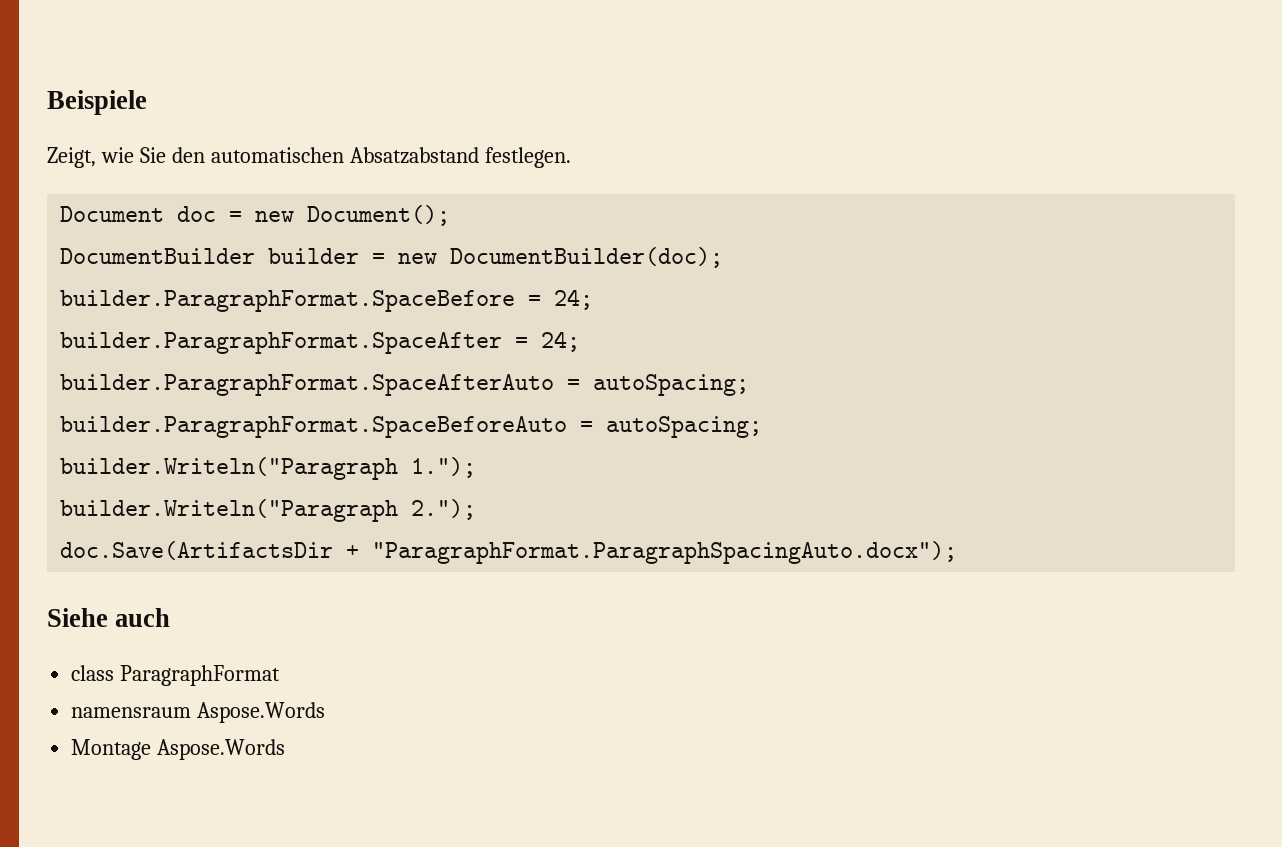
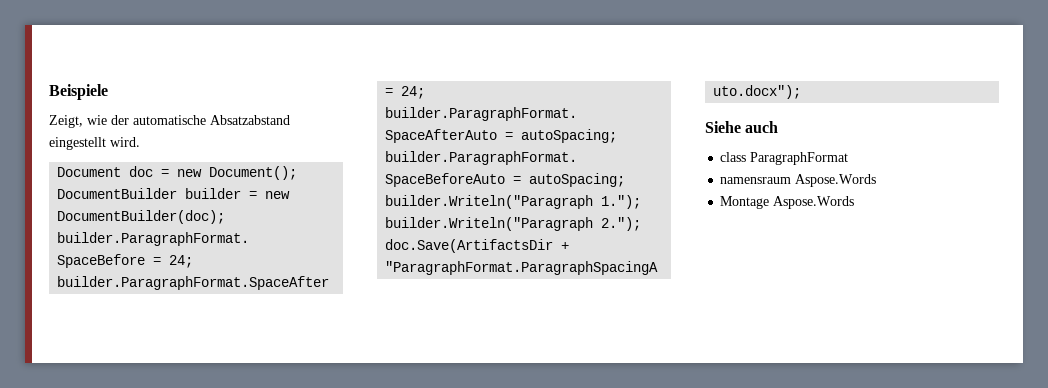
- Zeigt, wie Sie den automatischen Absatzabstand festlegen.
+ Zeigt, wie der automatische Absatzabstand eingestellt wird.

